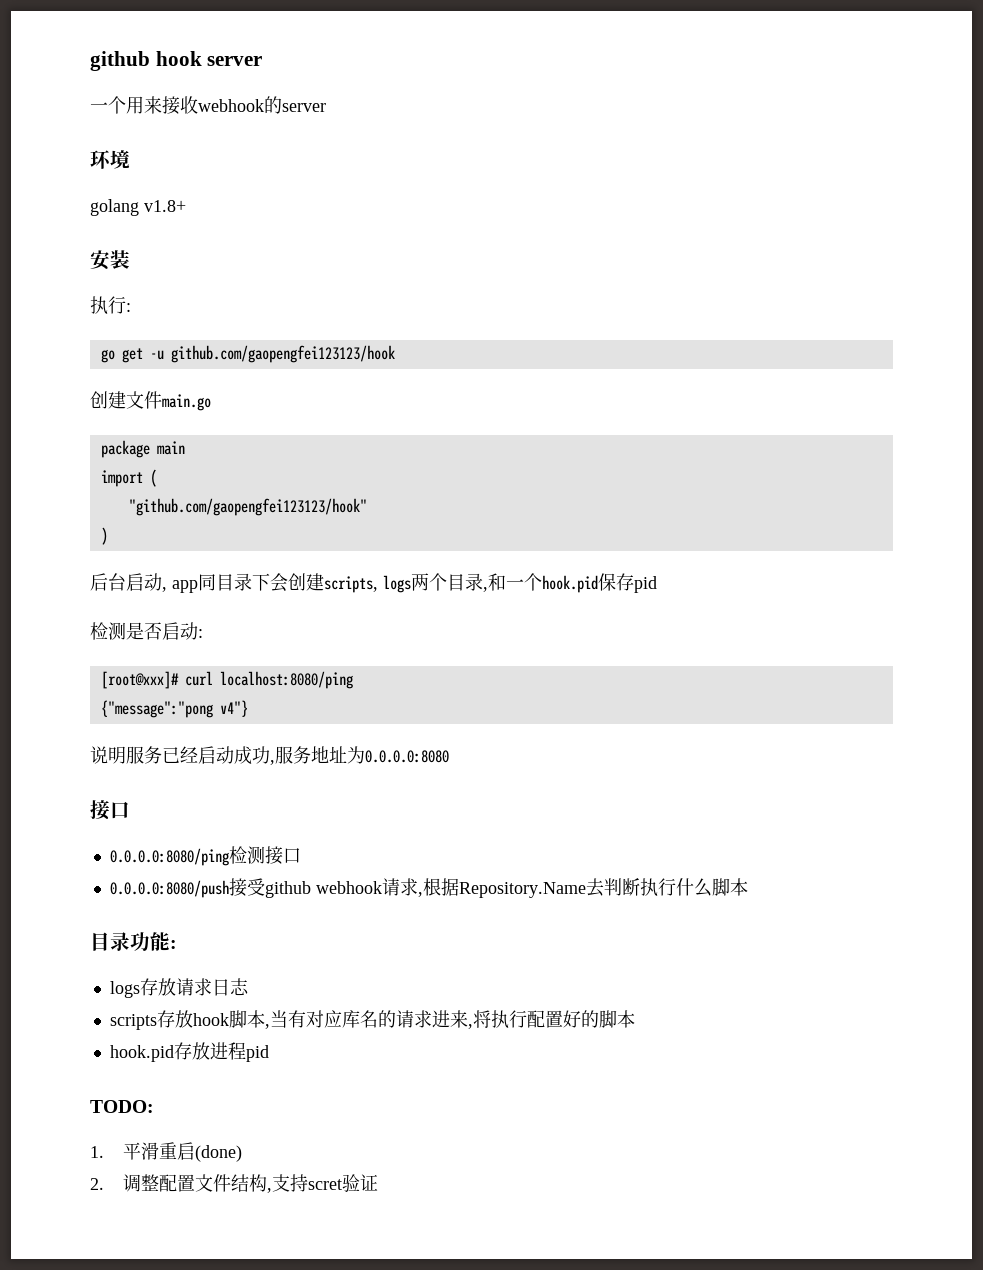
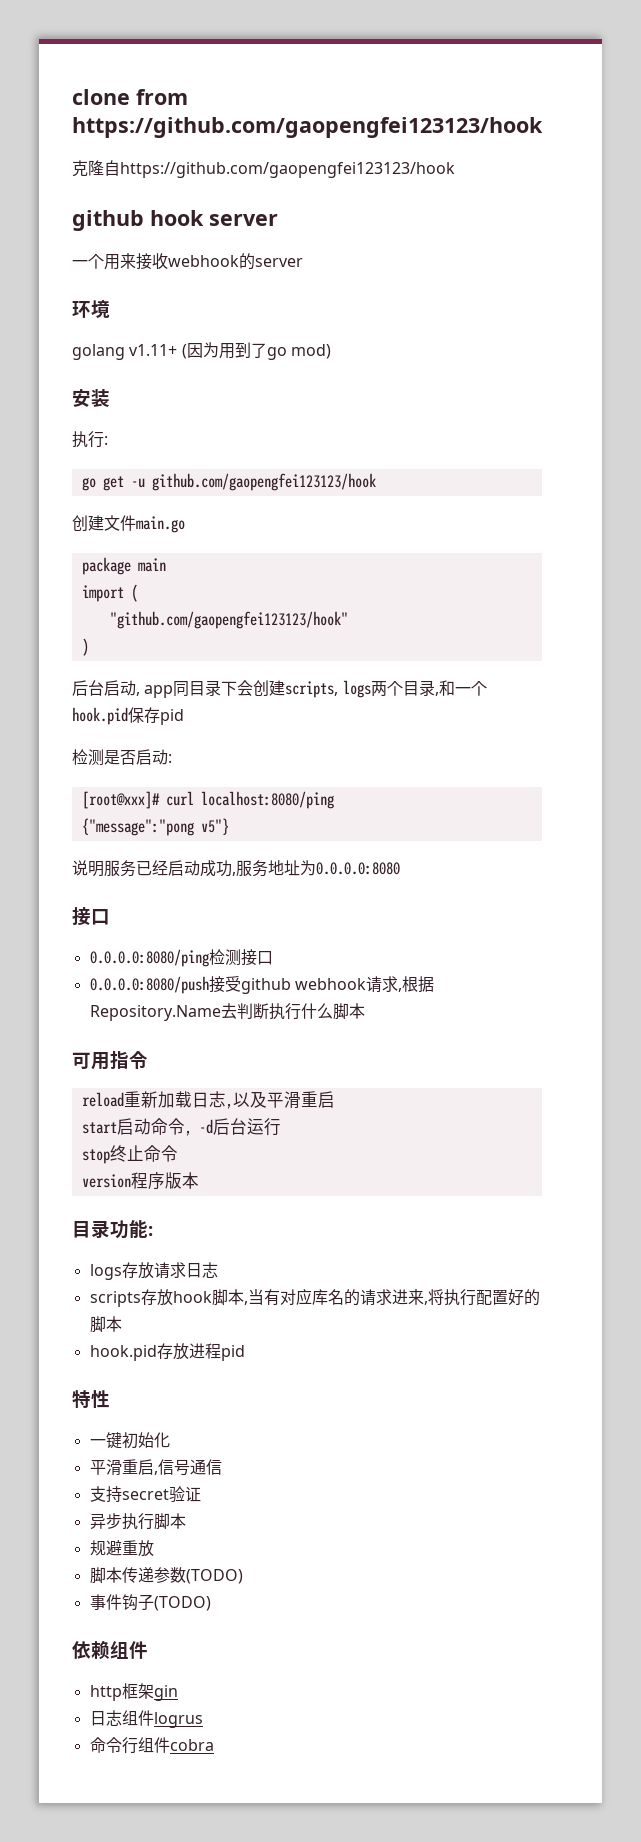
+ clone from https://github.com/gaopengfei123123/hook
+ 克隆自https://github.com/gaopengfei123123/hook
- golang v1.8+
+ golang v1.11+ (因为用到了go mod)
- {"message":"pong v4"}
+ {"message":"pong v5"}
+ 可用指令
+ reload重新加载日志,以及平滑重启
+ start启动命令, -d后台运行
+ stop终止命令
+ version程序版本
- TODO:
- 1.平滑重启(done)
- 2.调整配置文件结构,支持scret验证
+ 特性
+ 一键初始化
+ 平滑重启,信号通信
+ 支持secret验证
+ 异步执行脚本
+ 规避重放
+ 脚本传递参数(TODO)
+ 事件钩子(TODO)
+ 依赖组件
+ http框架gin
+ 日志组件logrus
+ 命令行组件cobra

